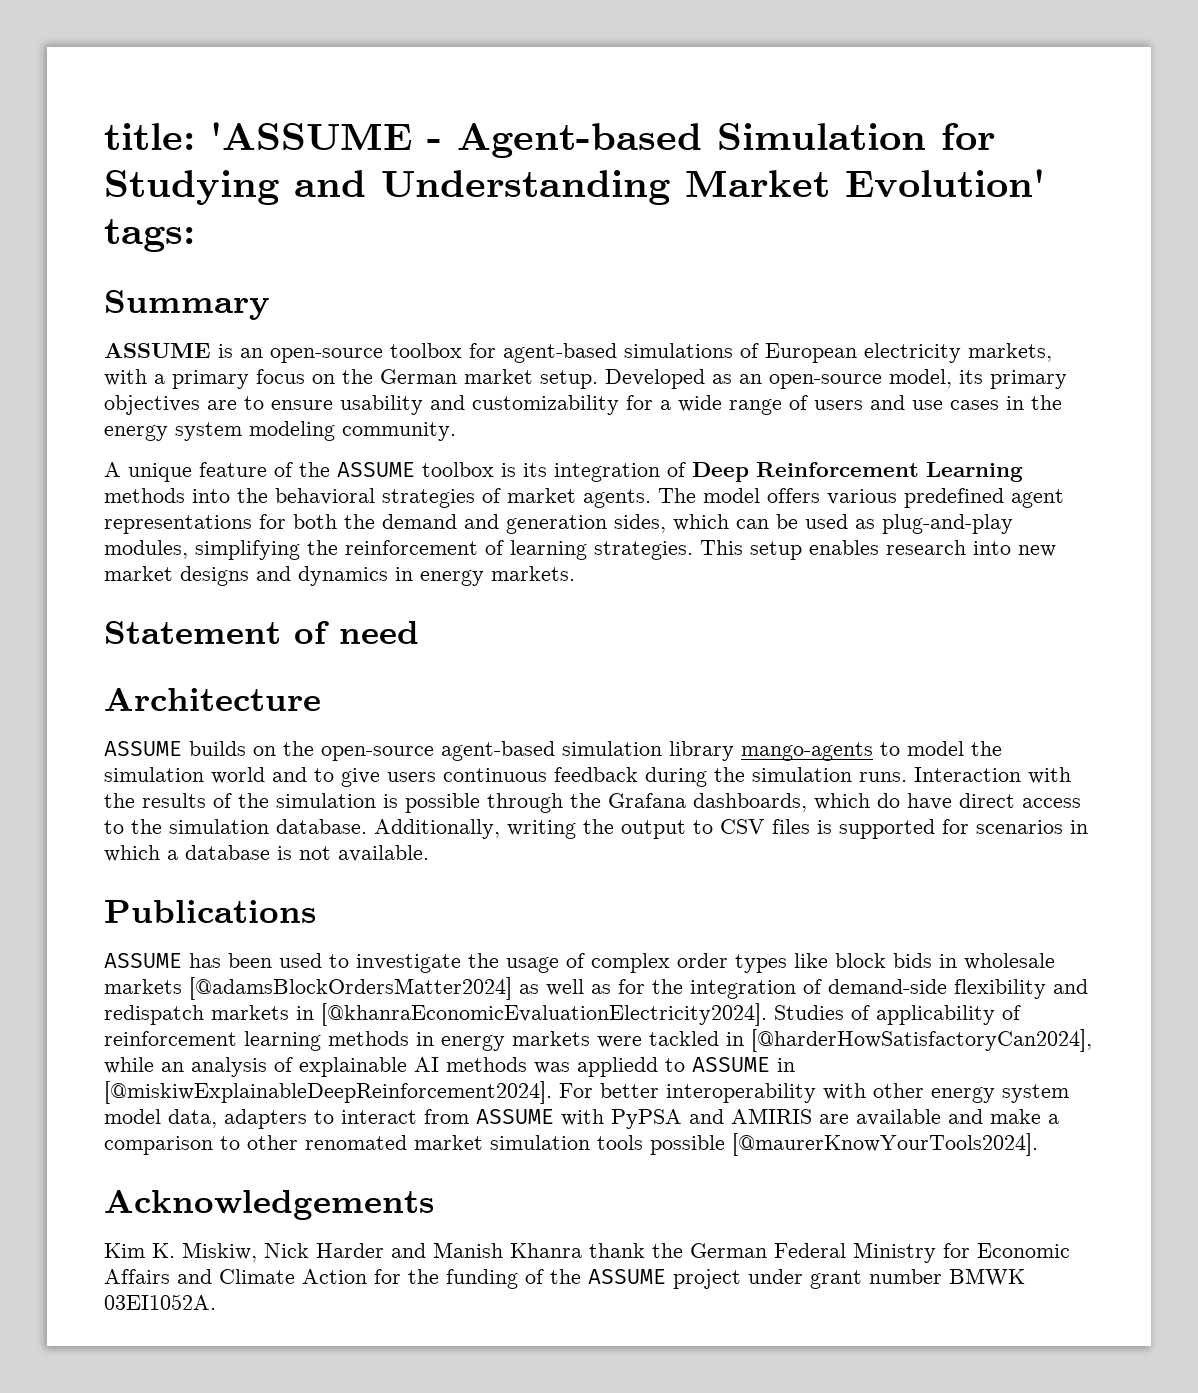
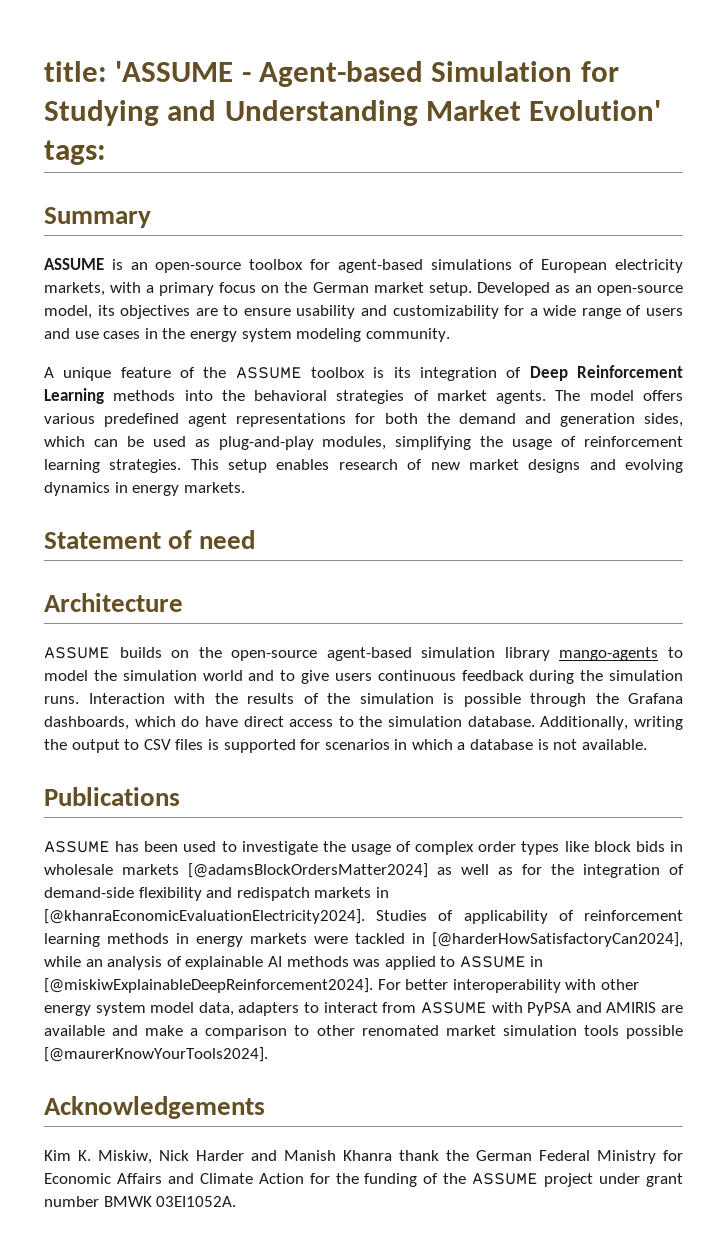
- Developed as an open-source model, its primary objectives are to ensure usability and customizability for a wide range of users and use cases in the energy system modeling community.
+ Developed as an open-source model, its objectives are to ensure usability and customizability for a wide range of users and use cases in the energy system modeling community.
- The model offers various predefined agent representations for both the demand and generation sides, which can be used as plug-and-play modules, simplifying the reinforcement of learning strategies.
+ The model offers various predefined agent representations for both the demand and generation sides, which can be used as plug-and-play modules, simplifying the usage of reinforcement learning strategies.
- This setup enables research into new market designs and dynamics in energy markets.
+ This setup enables research of new market designs and evolving dynamics in energy markets.
- Studies of applicability of reinforcement learning methods in energy markets were tackled in [@harderHowSatisfactoryCan2024], while an analysis of explainable AI methods was appliedd to ASSUME in [@miskiwExplainableDeepReinforcement2024].
+ Studies of applicability of reinforcement learning methods in energy markets were tackled in [@harderHowSatisfactoryCan2024], while an analysis of explainable AI methods was applied to ASSUME in [@miskiwExplainableDeepReinforcement2024].

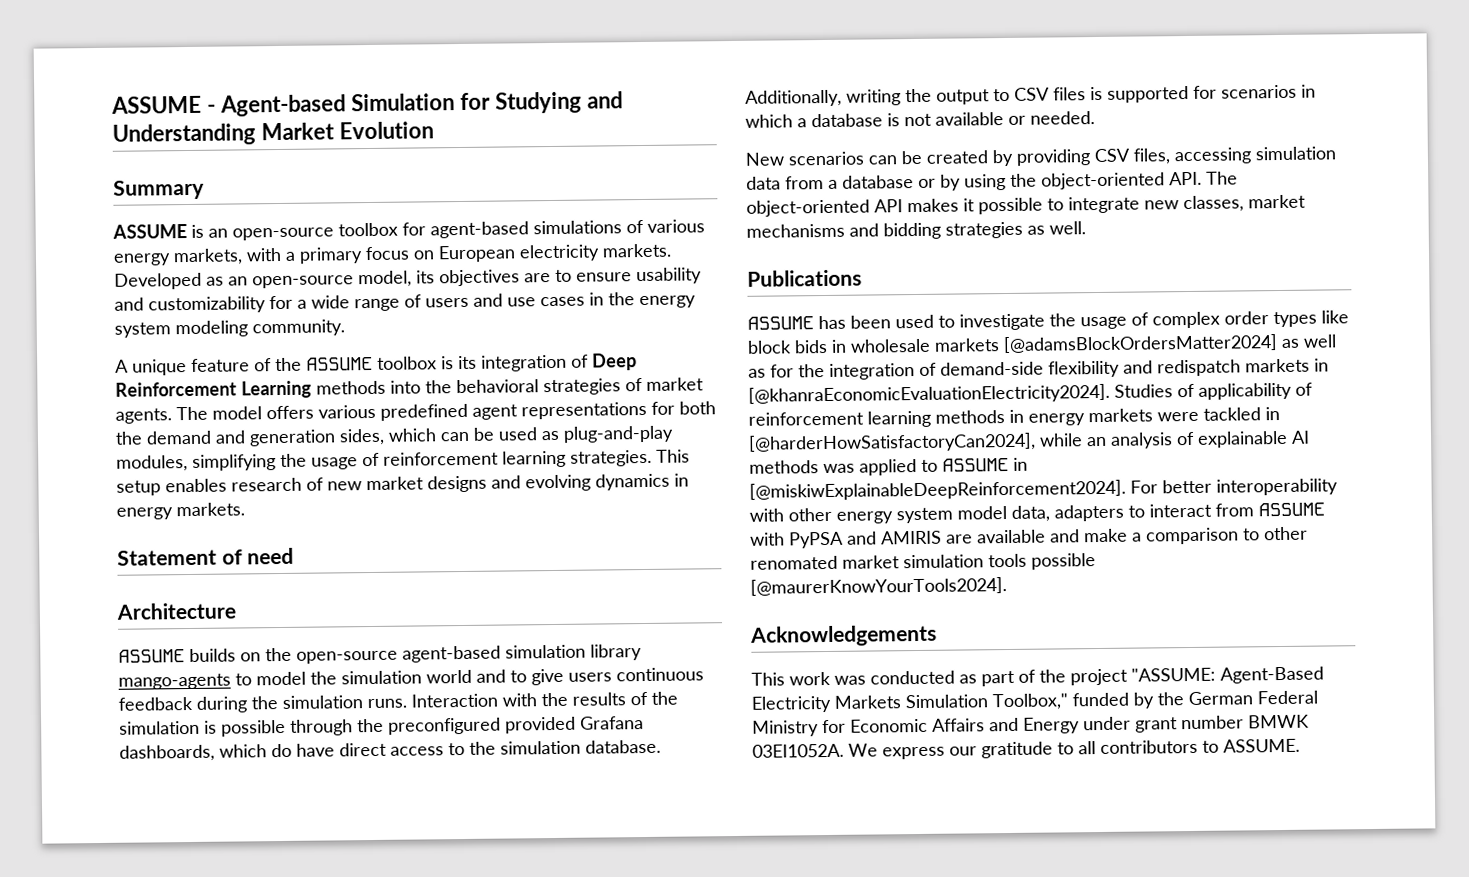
- title: 'ASSUME - Agent-based Simulation for Studying and Understanding Market Evolution' tags:
+ ASSUME - Agent-based Simulation for Studying and Understanding Market Evolution
- ASSUME is an open-source toolbox for agent-based simulations of European electricity markets, with a primary focus on the German market setup.
+ ASSUME is an open-source toolbox for agent-based simulations of various energy markets, with a primary focus on European electricity markets.
- Interaction with the results of the simulation is possible through the Grafana dashboards, which do have direct access to the simulation database.
+ Interaction with the results of the simulation is possible through the preconfigured provided Grafana dashboards, which do have direct access to the simulation database.
- Additionally, writing the output to CSV files is supported for scenarios in which a database is not available.
+ Additionally, writing the output to CSV files is supported for scenarios in which a database is not available or needed.
+ New scenarios can be created by providing CSV files, accessing simulation data from a database or by using the object-oriented API. The object-oriented API makes it possible to integrate new classes, market mechanisms and bidding strategies as well.
- Kim K. Miskiw, Nick Harder and Manish Khanra thank the German Federal Ministry for Economic Affairs and Climate Action for the funding of the ASSUME project under grant number BMWK 03EI1052A.
+ This work was conducted as part of the project "ASSUME: Agent-Based Electricity Markets Simulation Toolbox," funded by the German Federal Ministry for Economic Affairs and Energy under grant number BMWK 03EI1052A.
+ We express our gratitude to all contributors to ASSUME.

